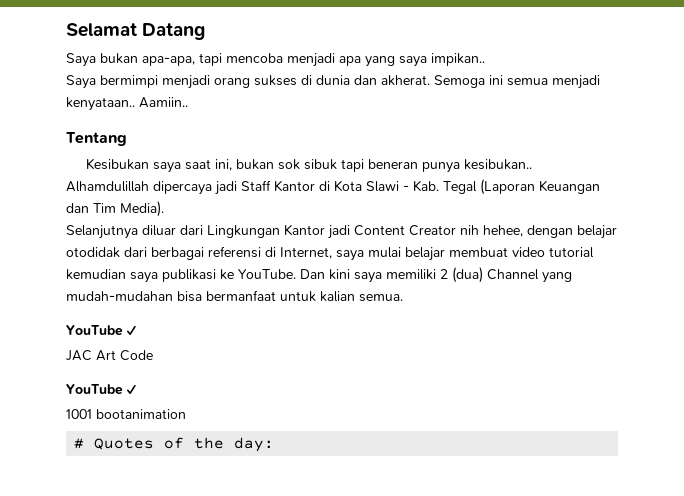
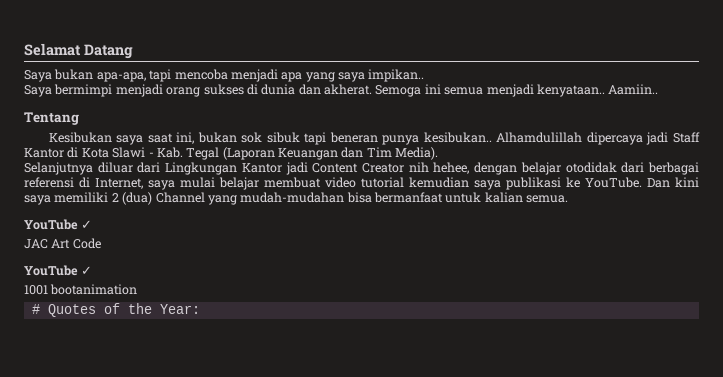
- # Quotes of the day:
+ # Quotes of the Year:

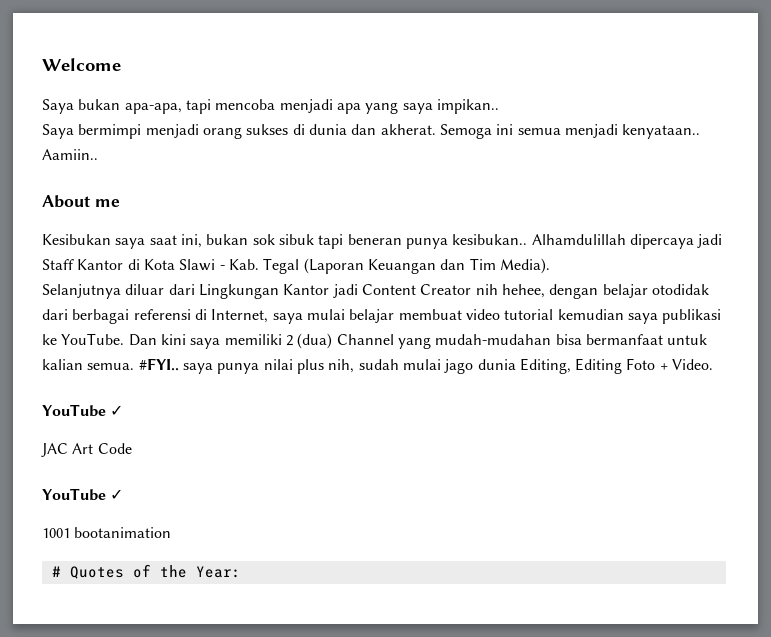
- Selamat Datang
+ Welcome
- Tentang
+ About me
+ #FYI.. saya punya nilai plus nih, sudah mulai jago dunia Editing, Editing Foto + Video.

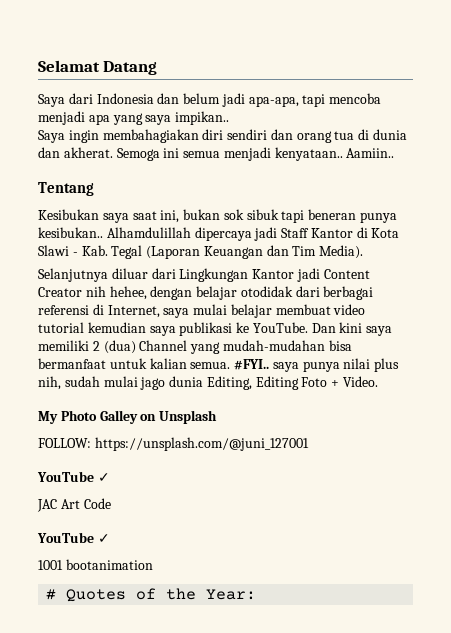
- Welcome
- Saya bukan apa-apa, tapi mencoba menjadi apa yang saya impikan..
+ Selamat Datang
+ Saya dari Indonesia dan belum jadi apa-apa, tapi mencoba menjadi apa yang saya impikan..
- Saya bermimpi menjadi orang sukses di dunia dan akherat.
+ Saya ingin membahagiakan diri sendiri dan orang tua di dunia dan akherat.
- About me
+ Tentang
+ My Photo Galley on Unsplash
+ FOLLOW: https://unsplash.com/@juni_127001

